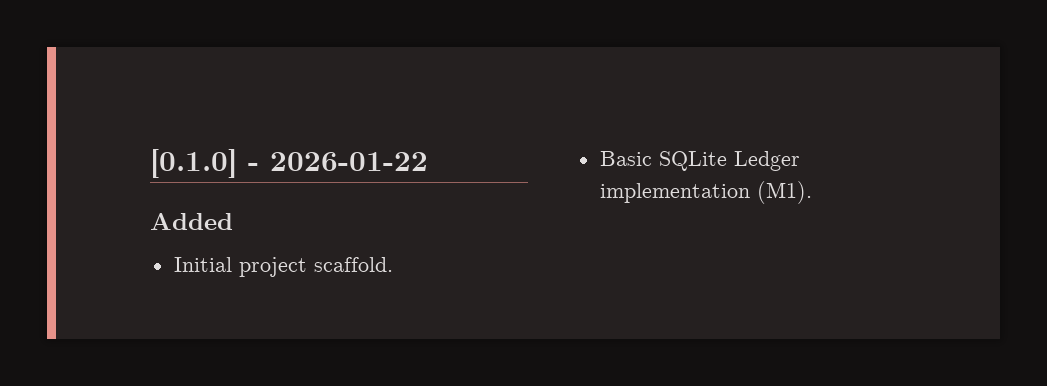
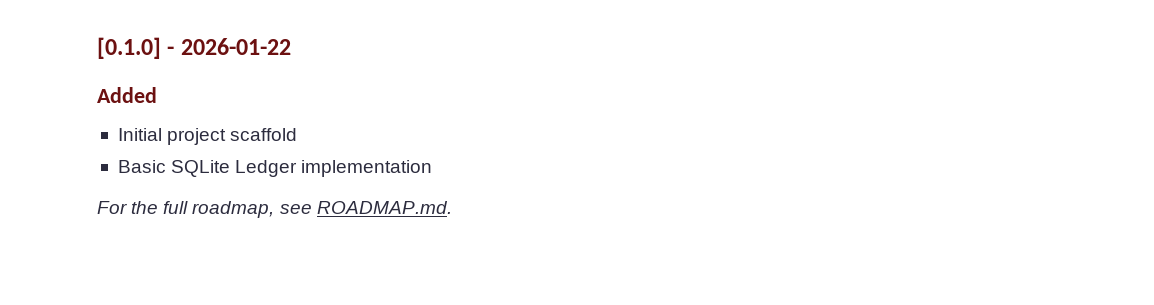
- Initial project scaffold.
+ Initial project scaffold
- Basic SQLite Ledger implementation (M1).
+ Basic SQLite Ledger implementation
+ For the full roadmap, see ROADMAP.md.

